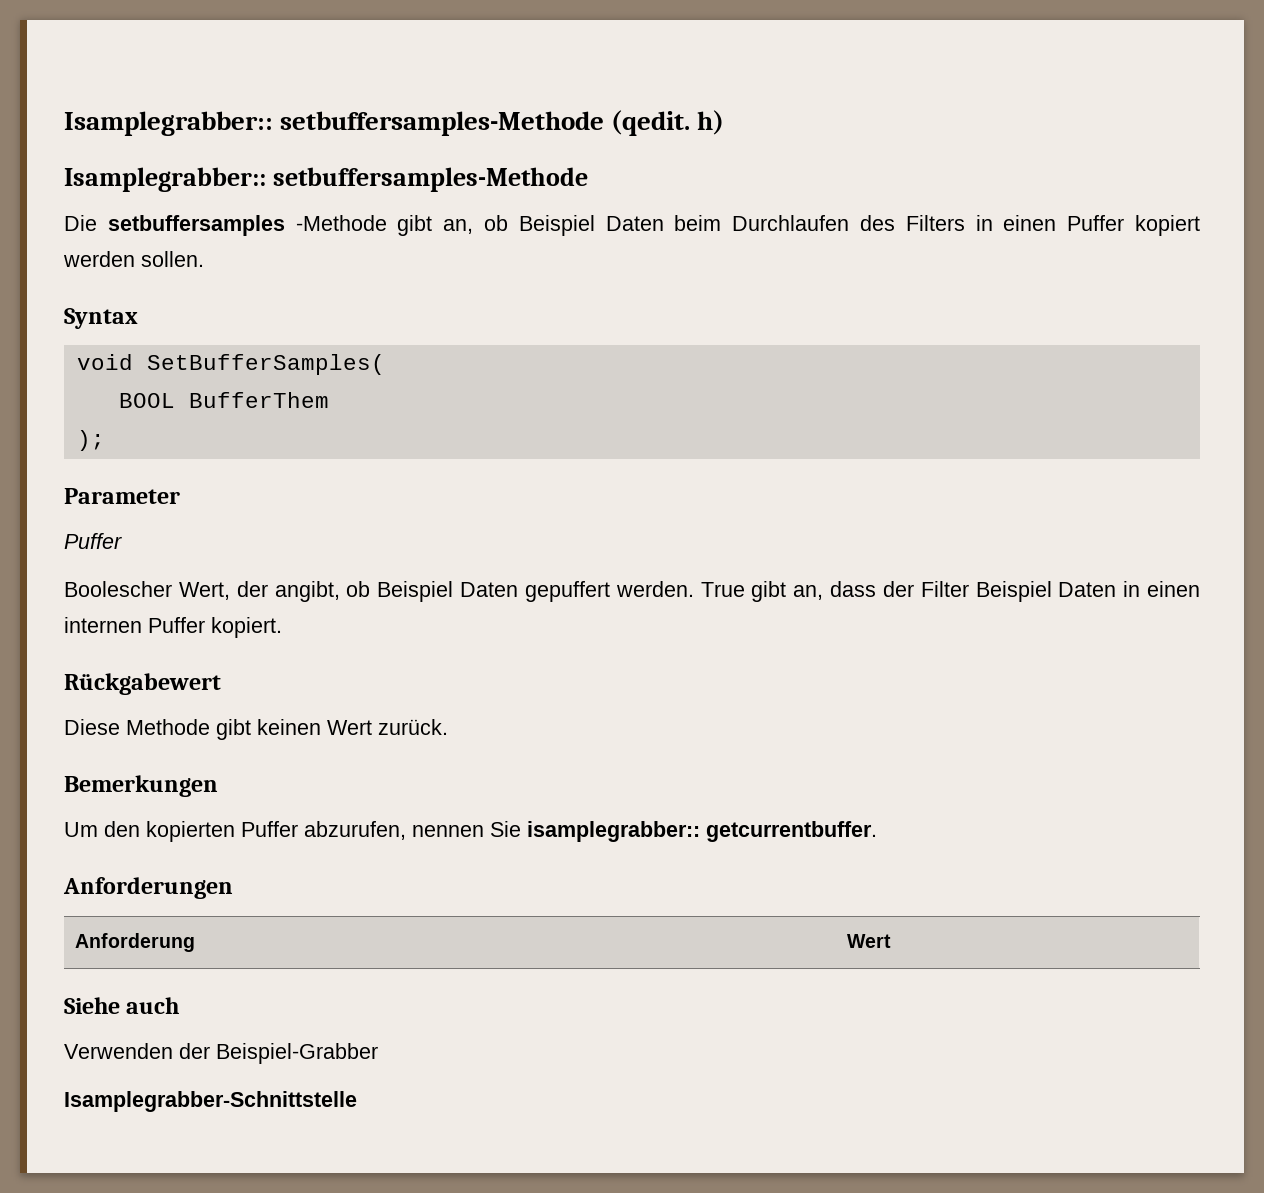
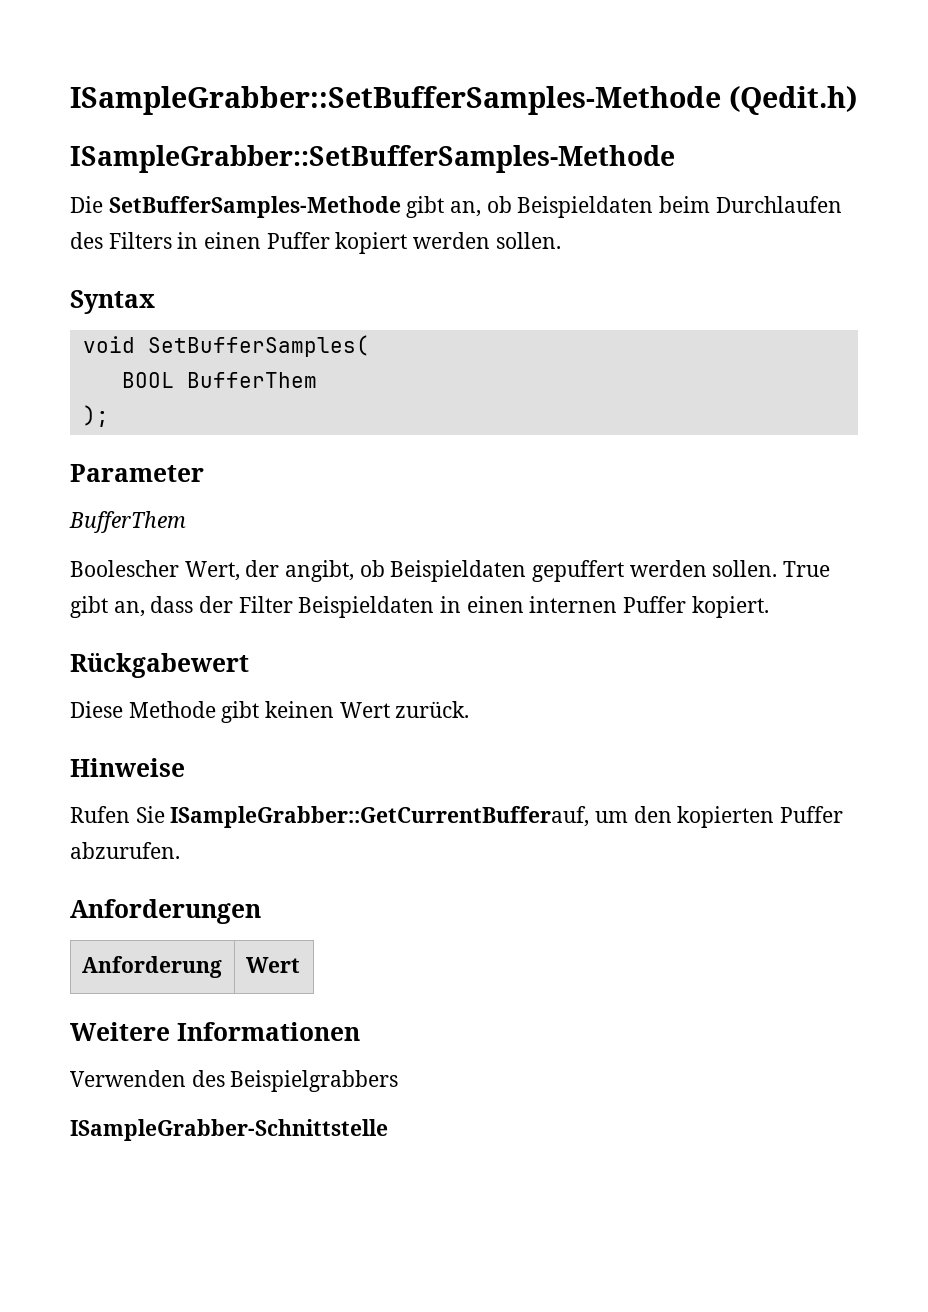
- Isamplegrabber:: setbuffersamples-Methode (qedit. h)
- Isamplegrabber:: setbuffersamples-Methode
+ ISampleGrabber::SetBufferSamples-Methode (Qedit.h)
+ ISampleGrabber::SetBufferSamples-Methode
- Die setbuffersamples -Methode gibt an, ob Beispiel Daten beim Durchlaufen des Filters in einen Puffer kopiert werden sollen.
+ Die SetBufferSamples-Methode gibt an, ob Beispieldaten beim Durchlaufen des Filters in einen Puffer kopiert werden sollen.
  Parameter
- Puffer
+ BufferThem
- Boolescher Wert, der angibt, ob Beispiel Daten gepuffert werden.
+ Boolescher Wert, der angibt, ob Beispieldaten gepuffert werden sollen.
- True gibt an, dass der Filter Beispiel Daten in einen internen Puffer kopiert.
+ True gibt an, dass der Filter Beispieldaten in einen internen Puffer kopiert.
- Bemerkungen
- Um den kopierten Puffer abzurufen, nennen Sie isamplegrabber:: getcurrentbuffer.
+ Hinweise
+ Rufen Sie ISampleGrabber::GetCurrentBufferauf, um den kopierten Puffer abzurufen.
- Siehe auch
+ Weitere Informationen
- Verwenden der Beispiel-Grabber
- Isamplegrabber-Schnittstelle
+ Verwenden des Beispielgrabbers
+ ISampleGrabber-Schnittstelle

